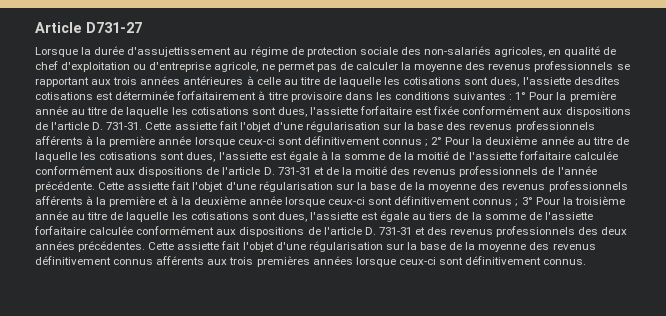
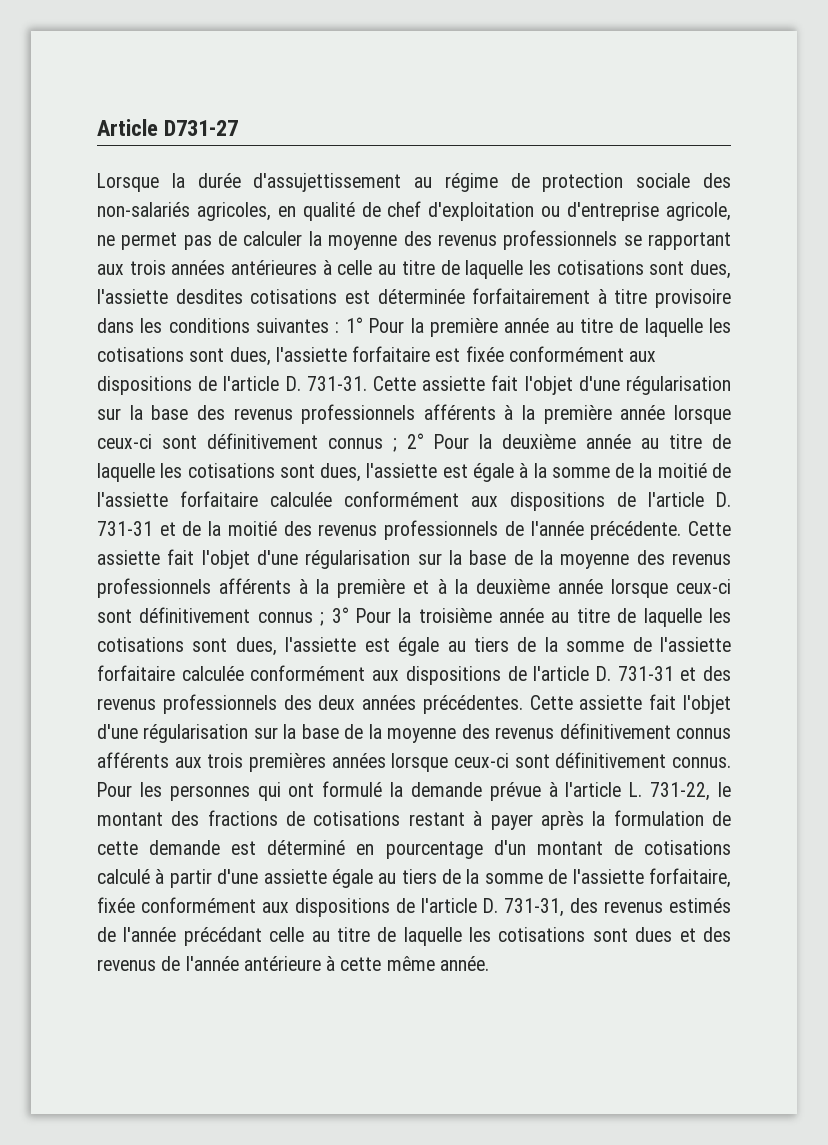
+ Pour les personnes qui ont formulé la demande prévue à l'article L. 731-22, le montant des fractions de cotisations restant à payer après la formulation de cette demande est déterminé en pourcentage d'un montant de cotisations calculé à partir d'une assiette égale au tiers de la somme de l'assiette forfaitaire, fixée conformément aux dispositions de l'article D. 731-31, des revenus estimés de l'année précédant celle au titre de laquelle les cotisations sont dues et des revenus de l'année antérieure à cette même année.

